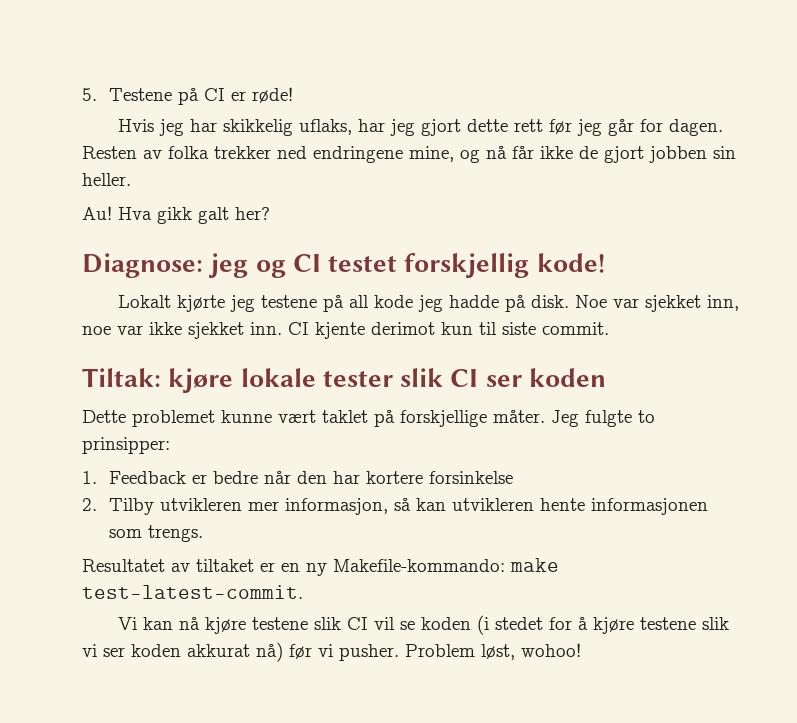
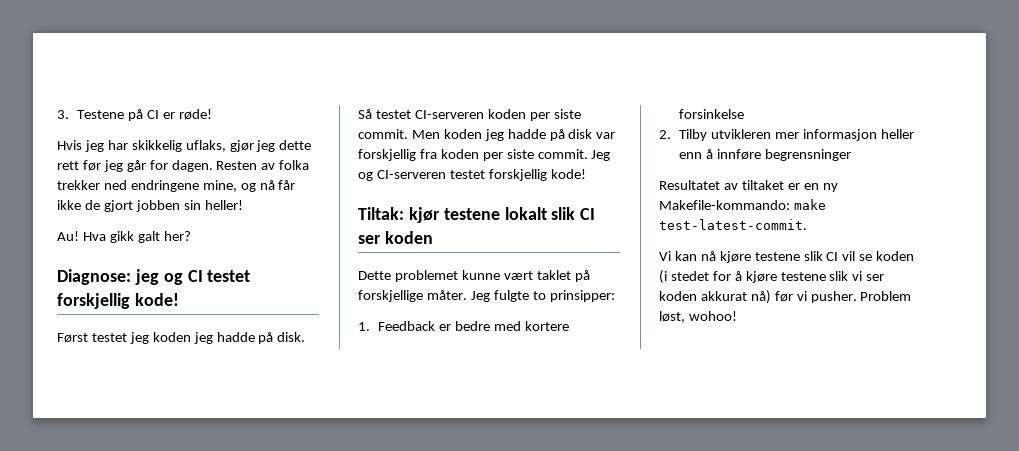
- 5. Testene på CI er røde!
+ 3. Testene på CI er røde!
- Hvis jeg har skikkelig uflaks, har jeg gjort dette rett før jeg går for dagen.
+ Hvis jeg har skikkelig uflaks, gjør jeg dette rett før jeg går for dagen.
- Resten av folka trekker ned endringene mine, og nå får ikke de gjort jobben sin heller.
+ Resten av folka trekker ned endringene mine, og nå får ikke de gjort jobben sin heller!
- Lokalt kjørte jeg testene på all kode jeg hadde på disk. Noe var sjekket inn, noe var ikke sjekket inn. CI kjente derimot kun til siste commit.
- Tiltak: kjøre lokale tester slik CI ser koden
+ Først testet jeg koden jeg hadde på disk. Så testet CI-serveren koden per siste commit. Men koden jeg hadde på disk var forskjellig fra koden per siste commit. Jeg og CI-serveren testet forskjellig kode!
+ Tiltak: kjør testene lokalt slik CI ser koden
- 1. Feedback er bedre når den har kortere forsinkelse
+ 1. Feedback er bedre med kortere forsinkelse
- 2. Tilby utvikleren mer informasjon, så kan utvikleren hente informasjonen som trengs.
+ 2. Tilby utvikleren mer informasjon heller enn å innføre begrensninger

